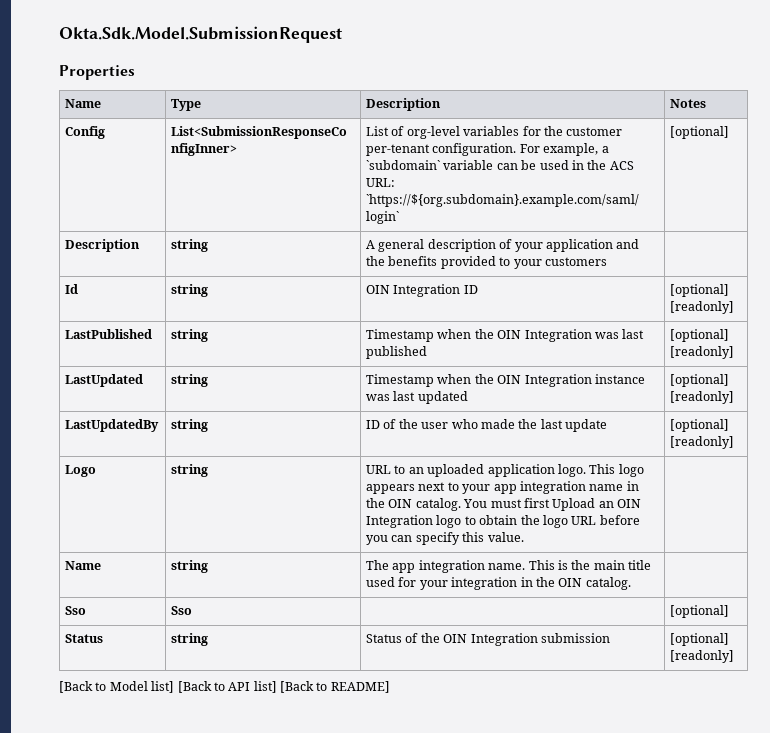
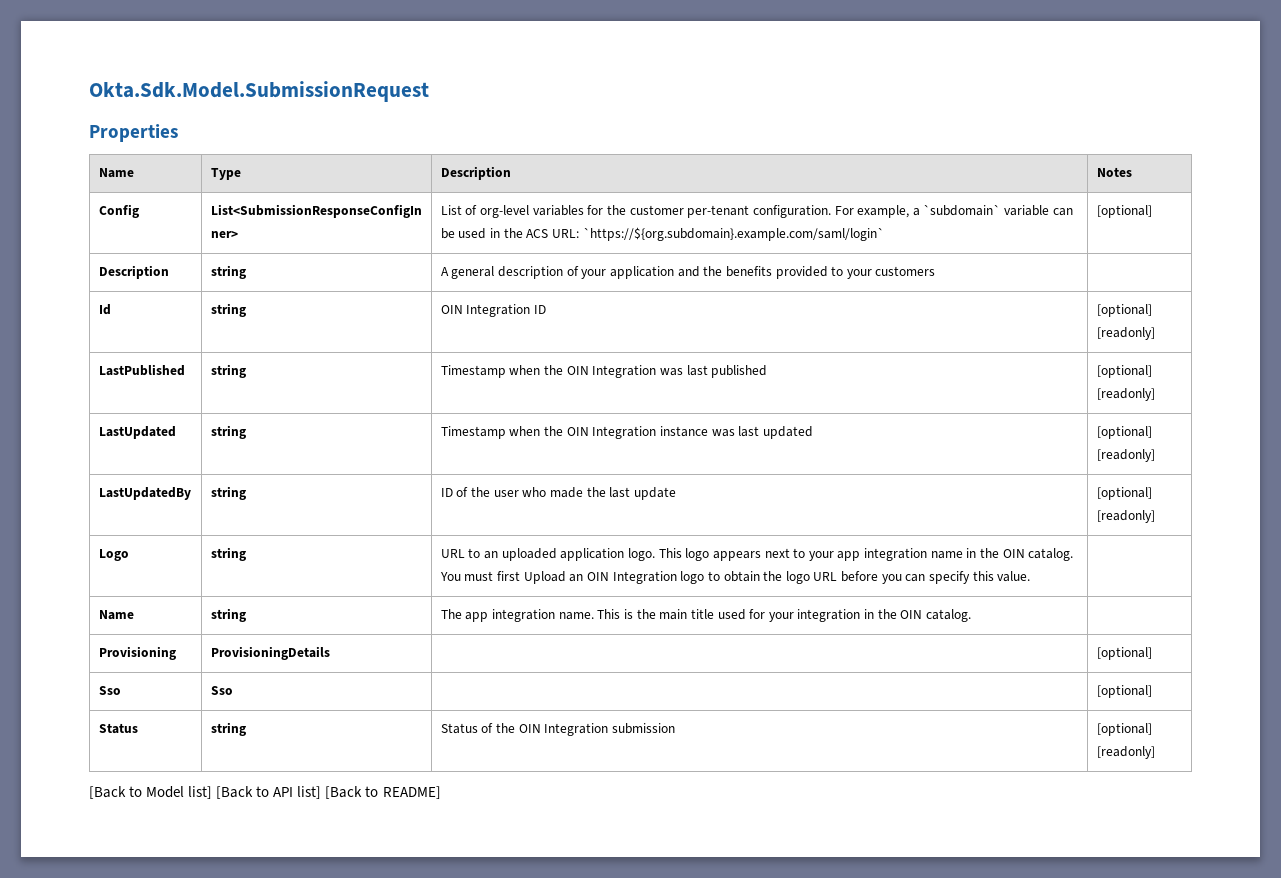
+ Provisioning | ProvisioningDetails | | [optional]

